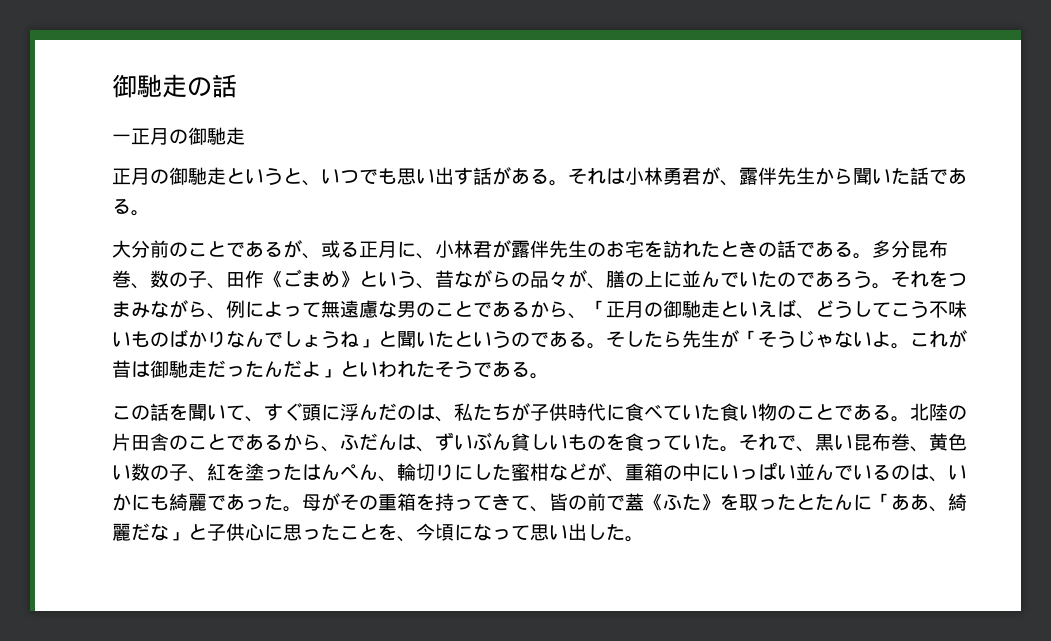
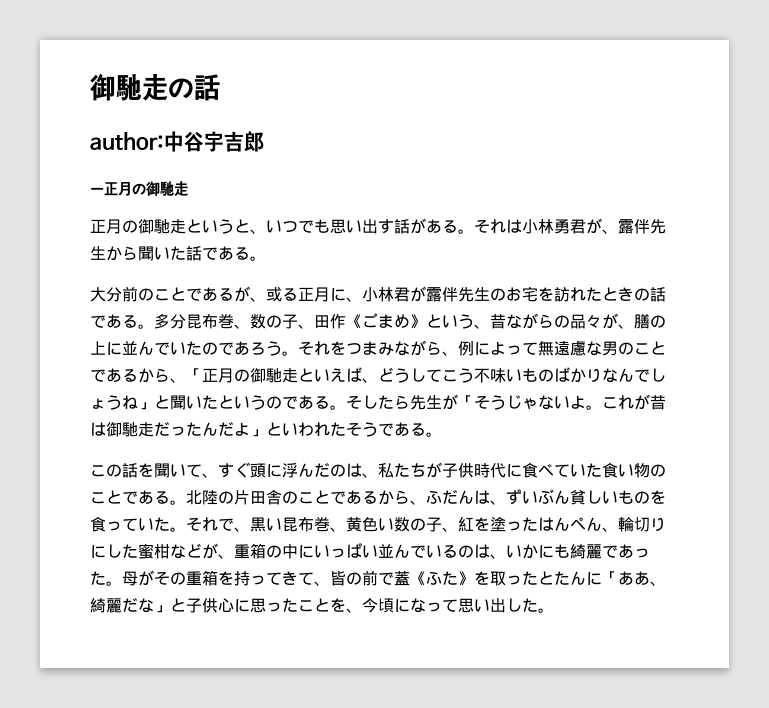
+ author:中谷宇吉郎

